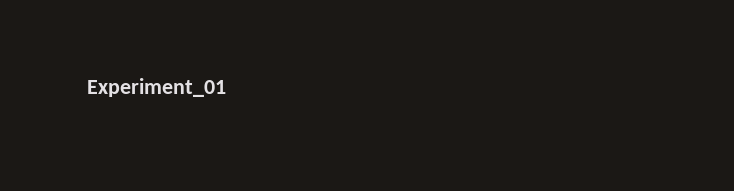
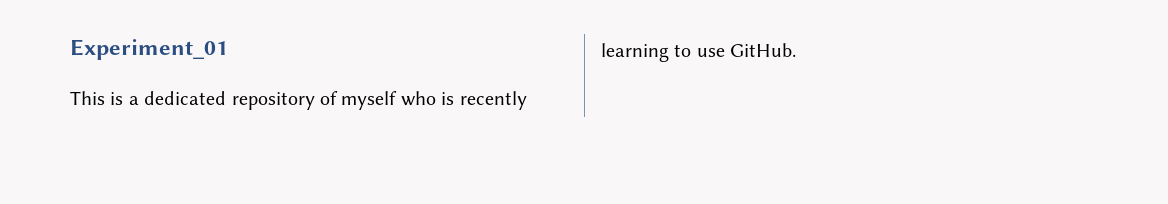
+ This is a dedicated repository of myself who is recently learning to use GitHub.

